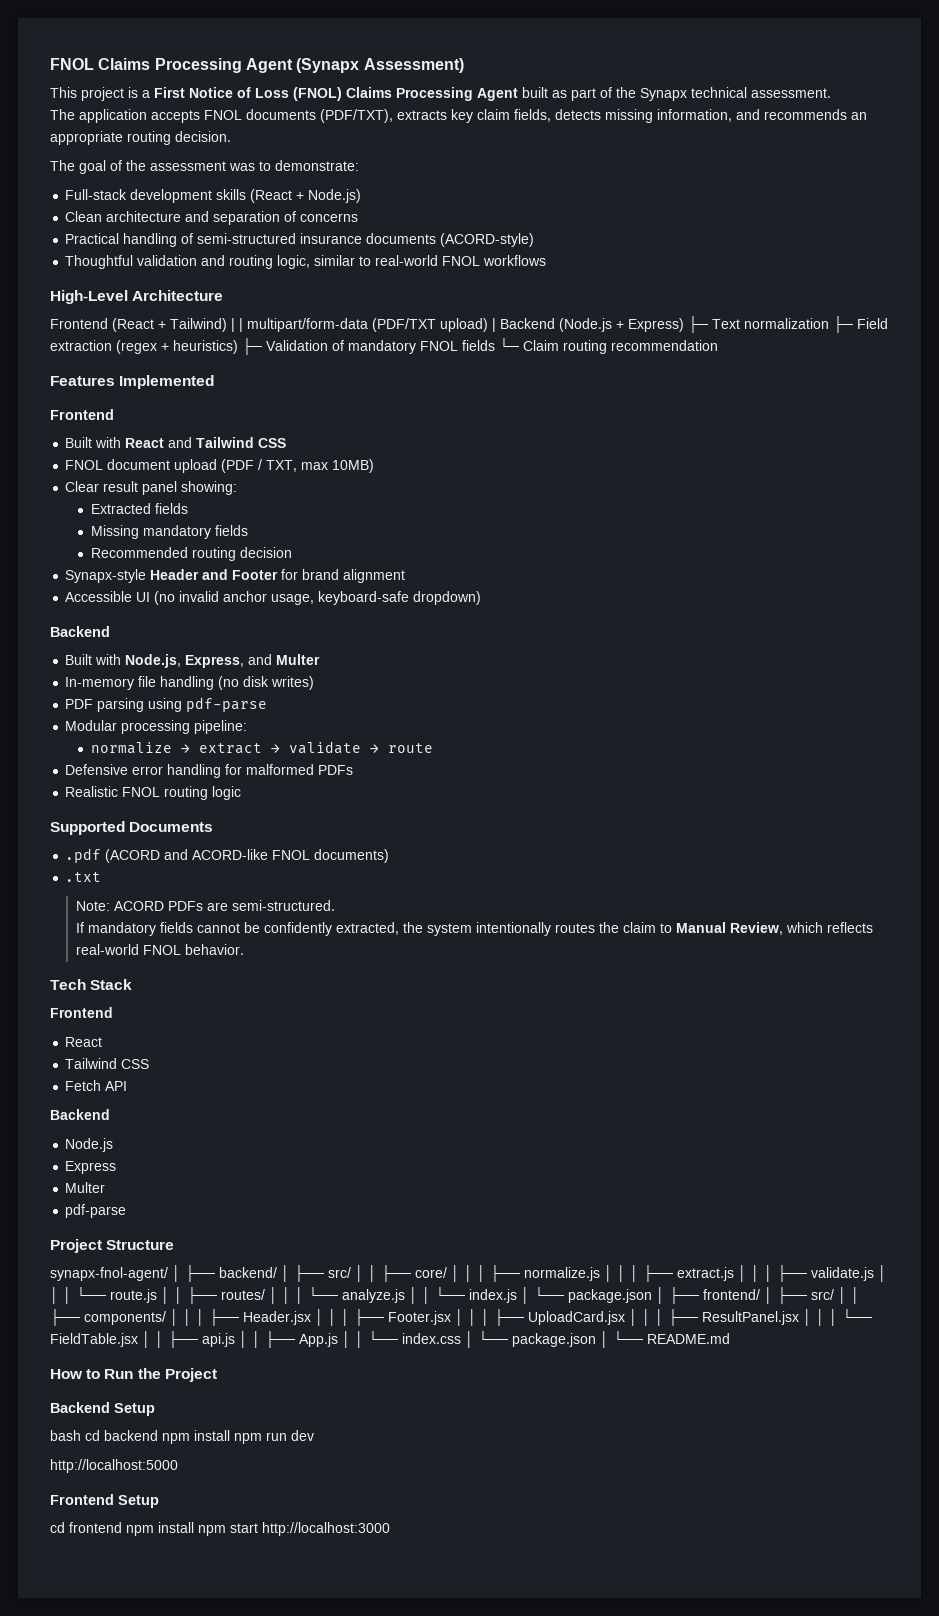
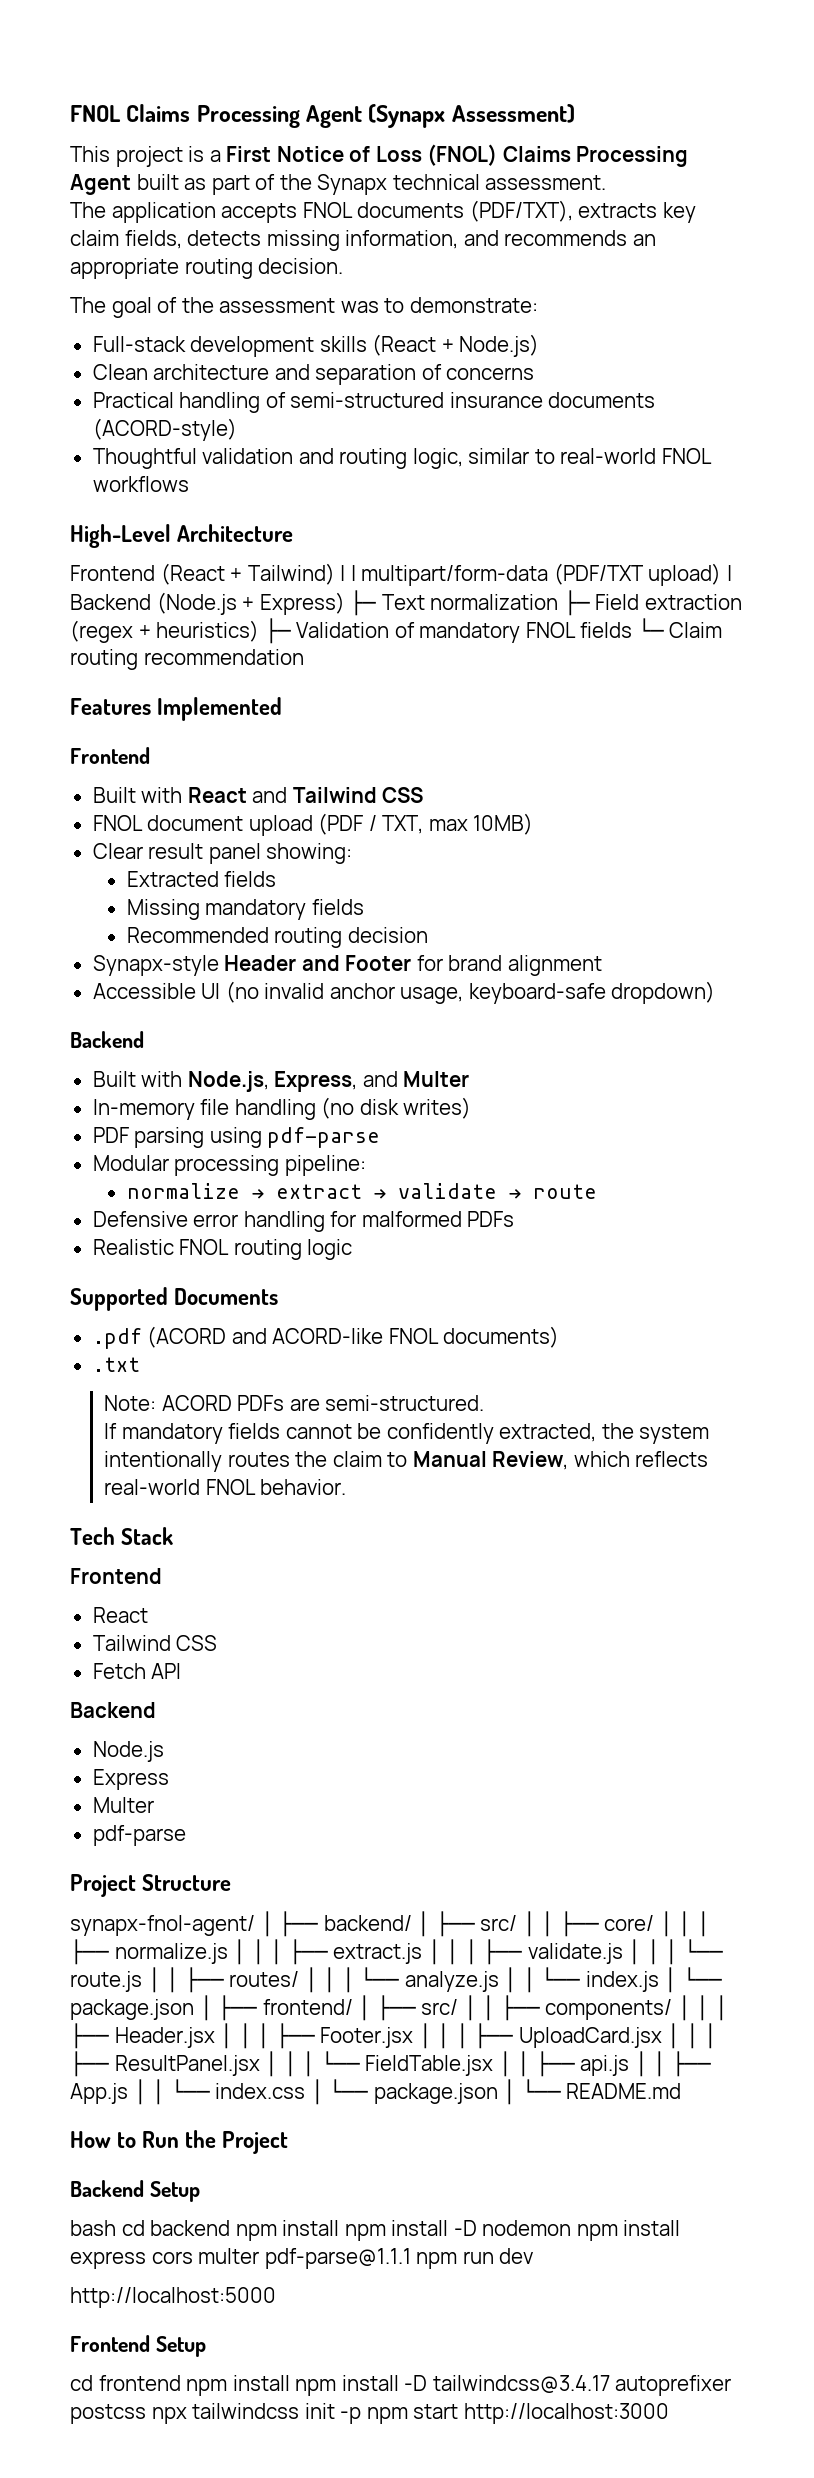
- bash cd backend npm install npm run dev
+ bash cd backend npm install npm install -D nodemon npm install express cors multer pdf-parse@1.1.1 npm run dev
- cd frontend npm install npm start http://localhost:3000
+ cd frontend npm install npm install -D tailwindcss@3.4.17 autoprefixer postcss npx tailwindcss init -p npm start http://localhost:3000

